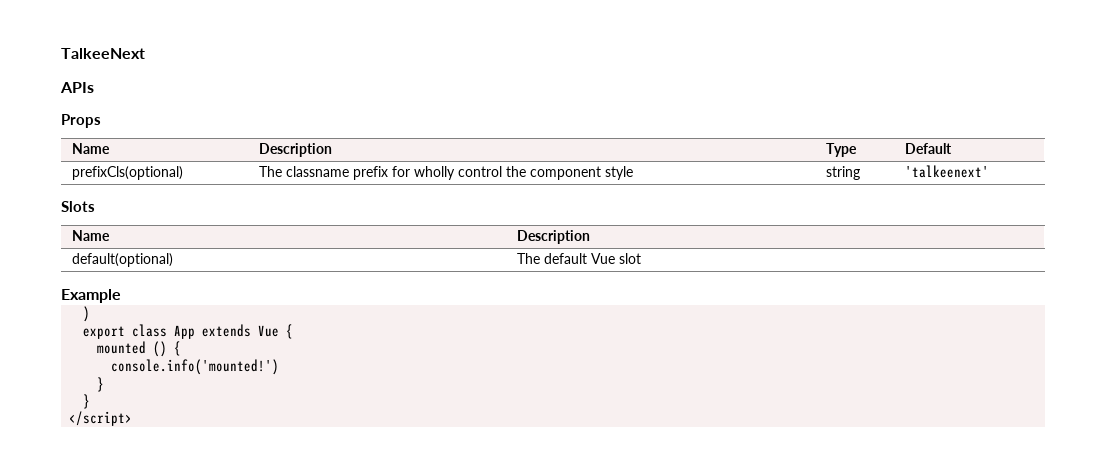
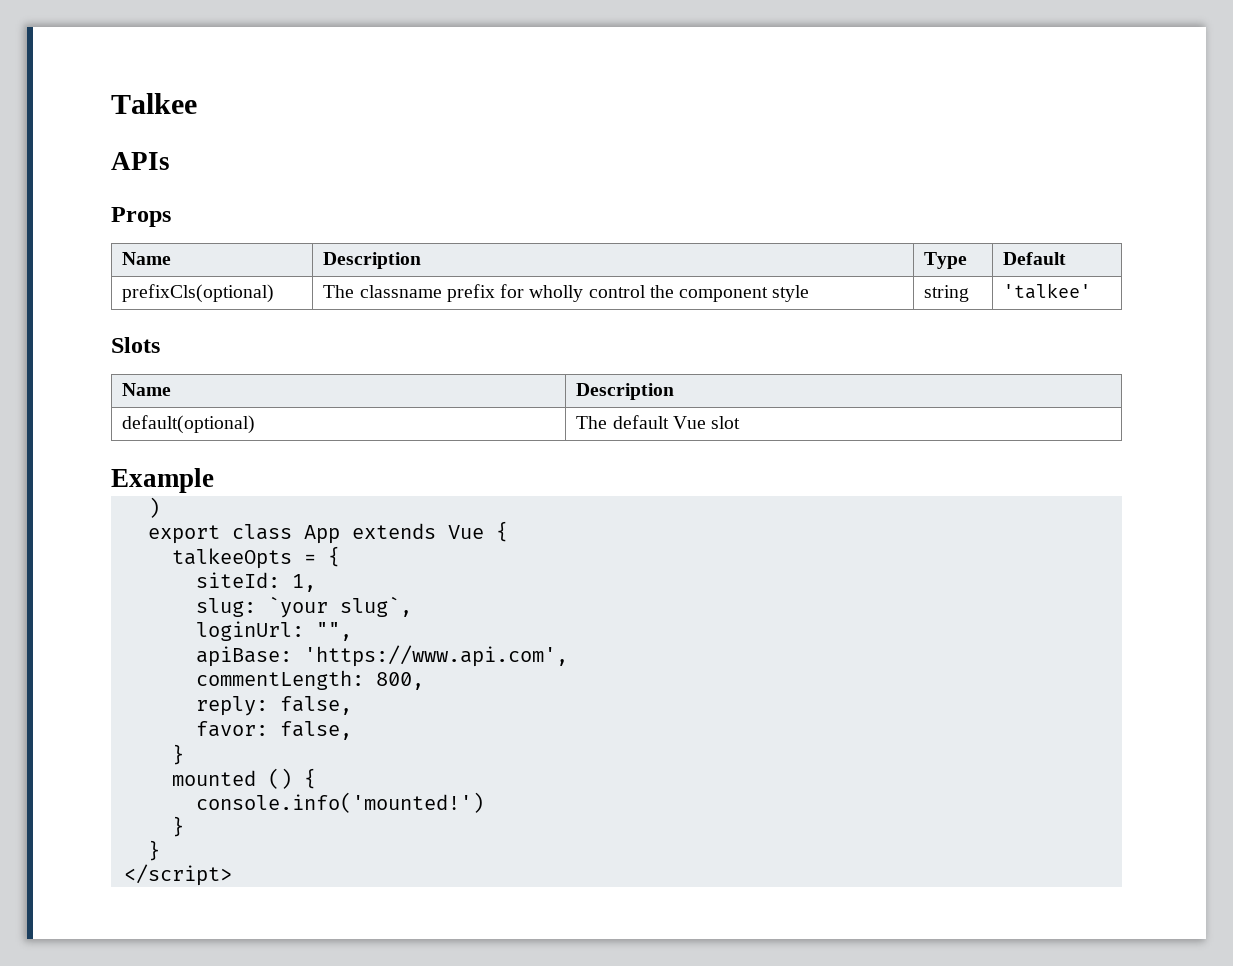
- TalkeeNext
+ Talkee
- prefixCls(optional) | The classname prefix for wholly control the component style | string | 'talkeenext'
+ prefixCls(optional) | The classname prefix for wholly control the component style | string | 'talkee'
+ talkeeOpts = {
+ siteId: 1,
+ slug: `your slug`,
+ loginUrl: "",
+ apiBase: 'https://www.api.com',
+ commentLength: 800,
+ reply: false,
+ favor: false,
+ }

